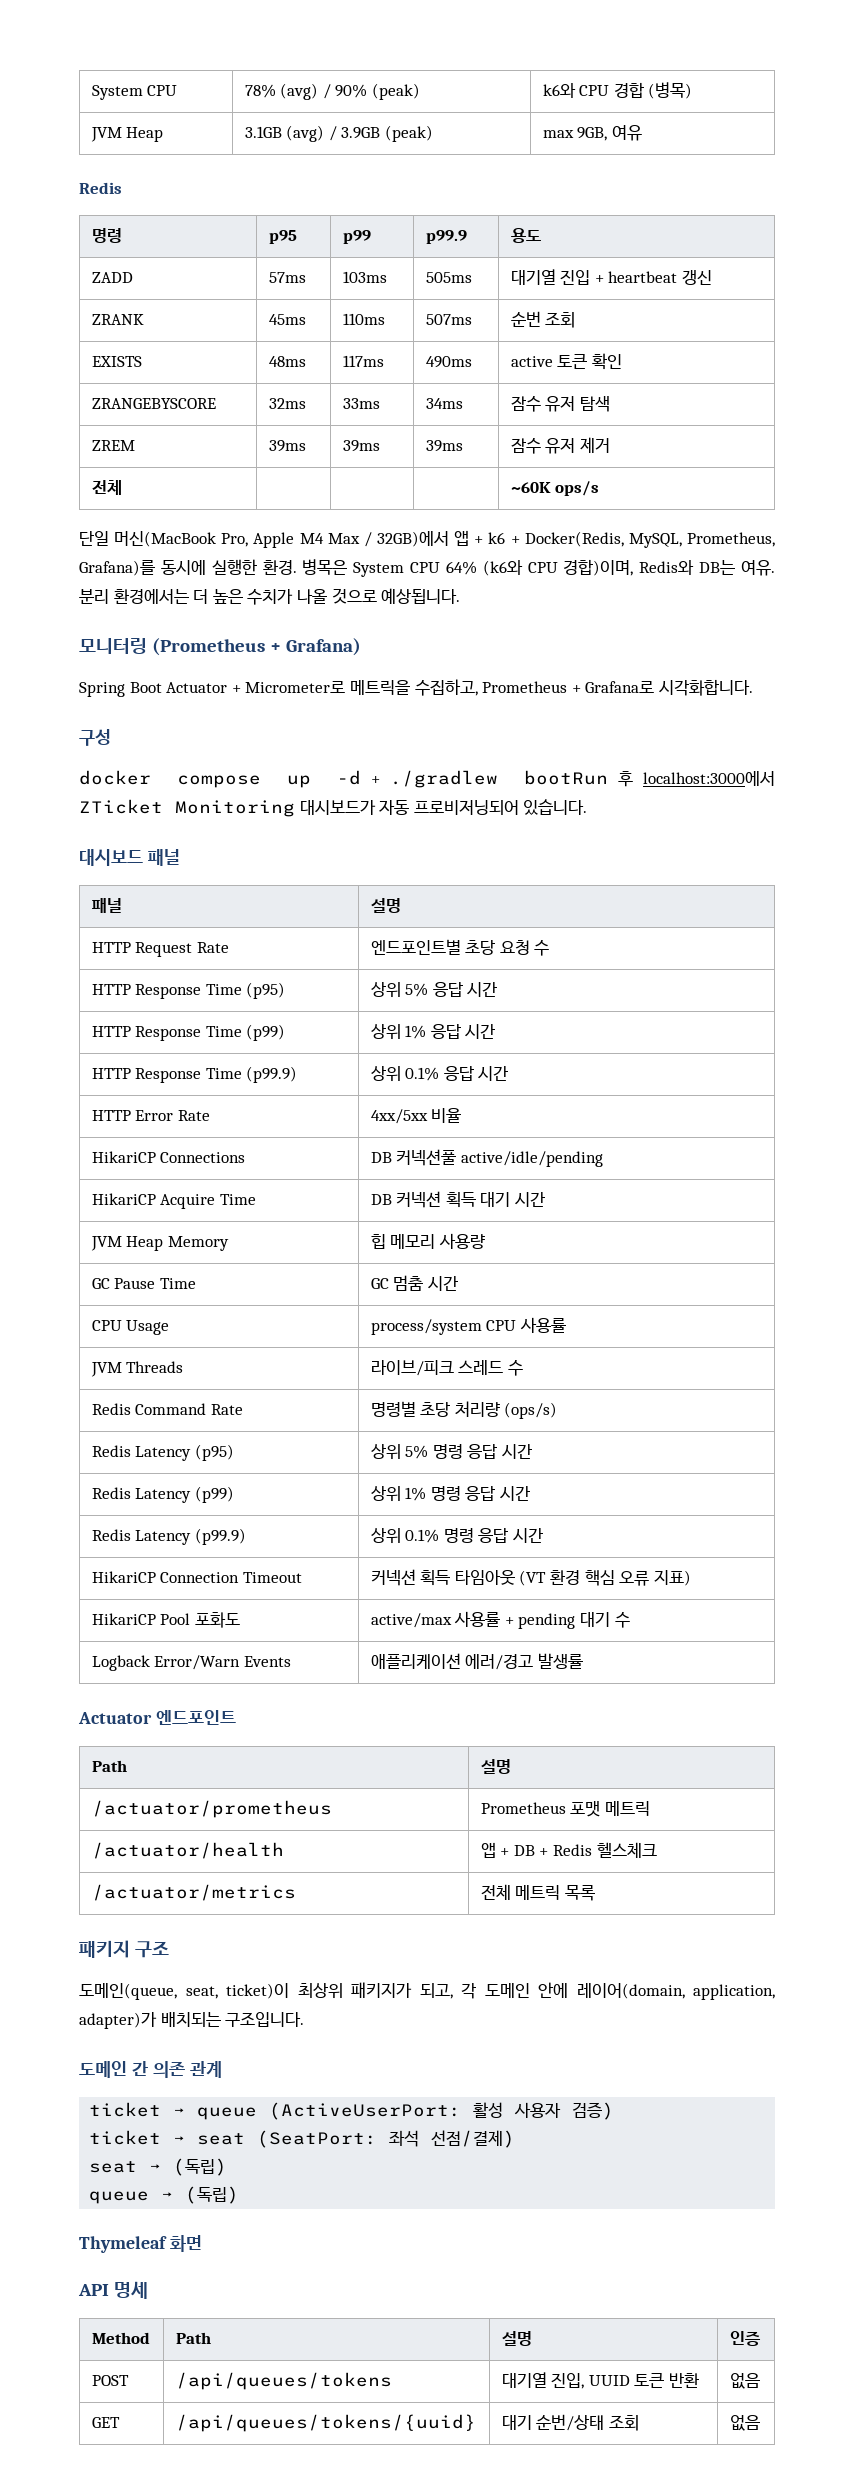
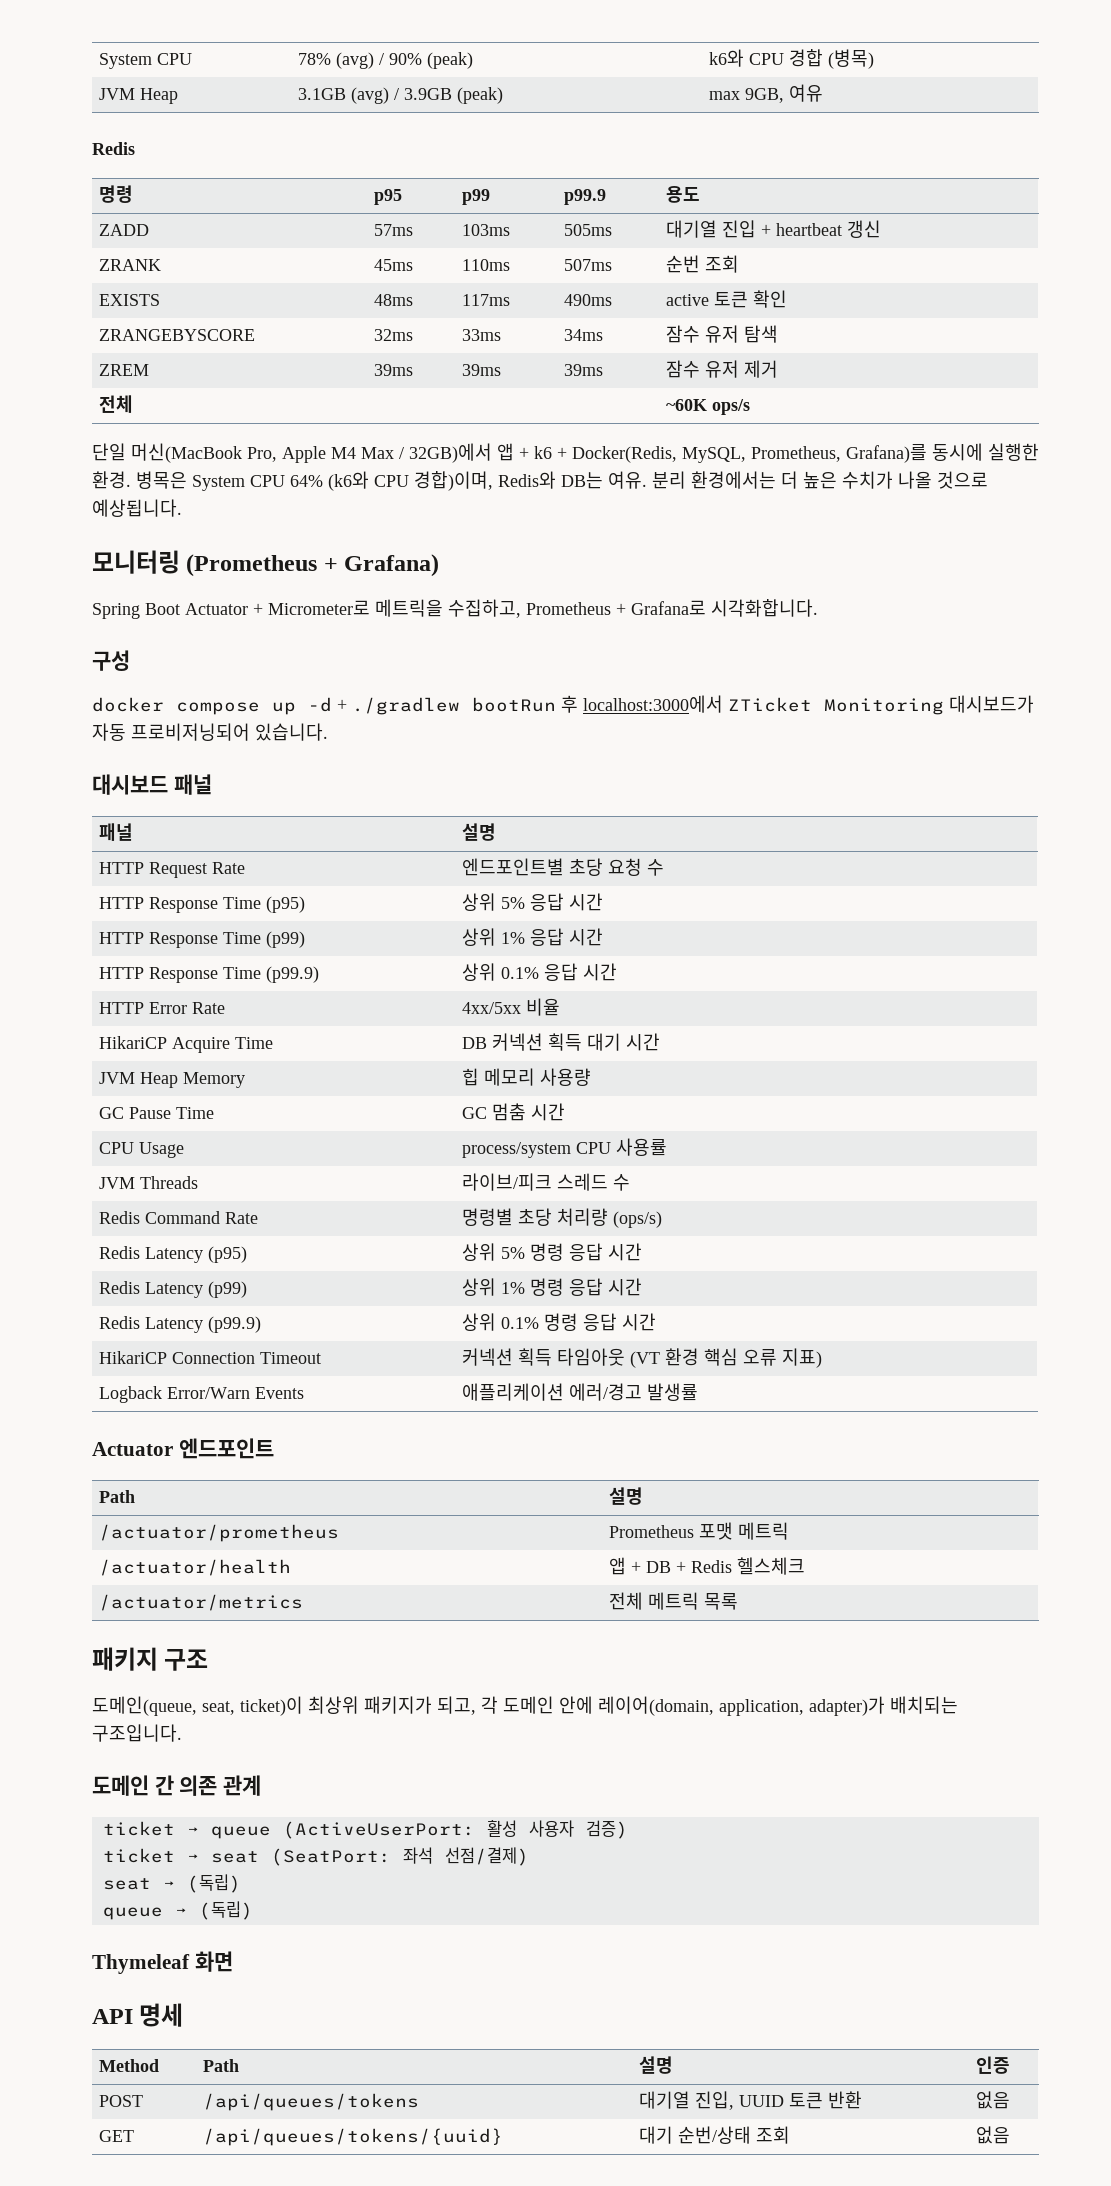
- HikariCP Connections | DB 커넥션풀 active/idle/pending
- HikariCP Pool 포화도 | active/max 사용률 + pending 대기 수

